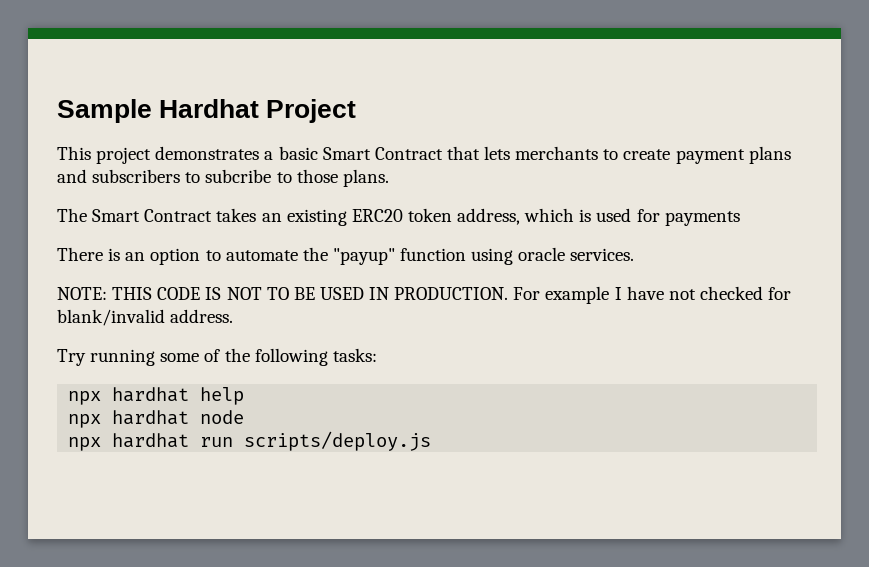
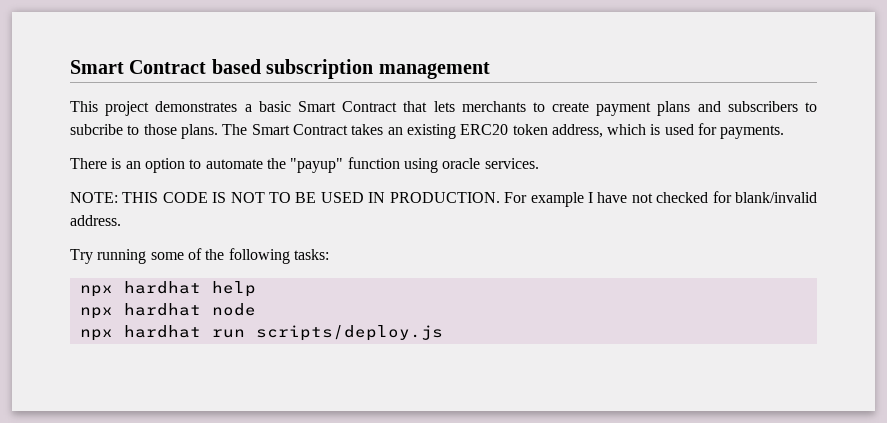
- Sample Hardhat Project
+ Smart Contract based subscription management
- This project demonstrates a basic Smart Contract that lets merchants to create payment plans and subscribers to subcribe to those plans.
- The Smart Contract takes an existing ERC20 token address, which is used for payments
+ This project demonstrates a basic Smart Contract that lets merchants to create payment plans and subscribers to subcribe to those plans. The Smart Contract takes an existing ERC20 token address, which is used for payments.

